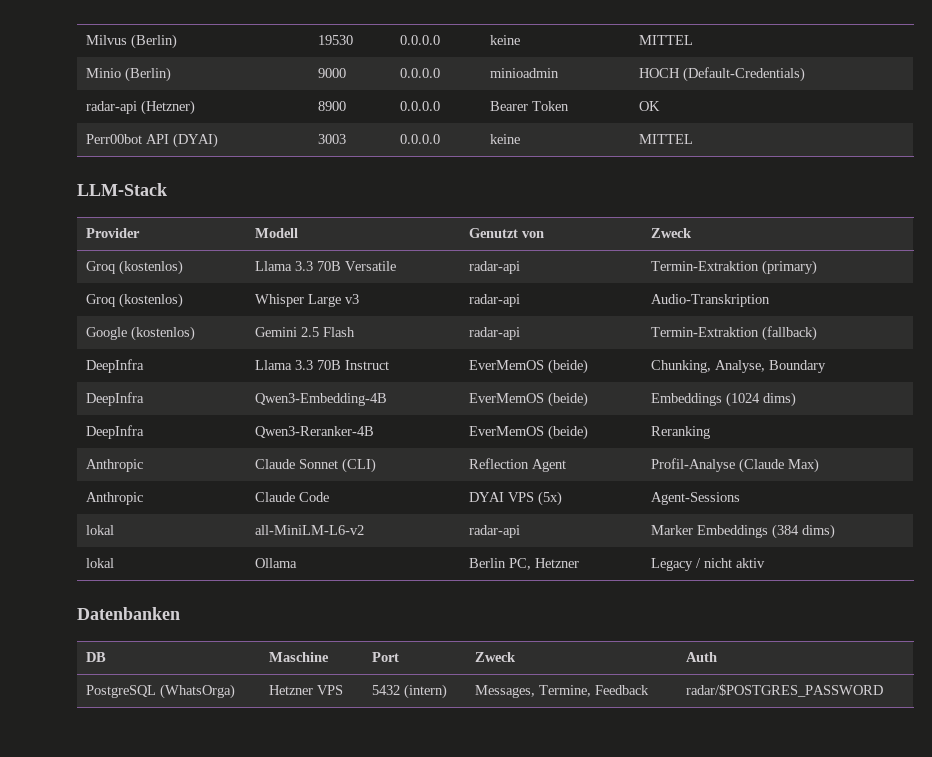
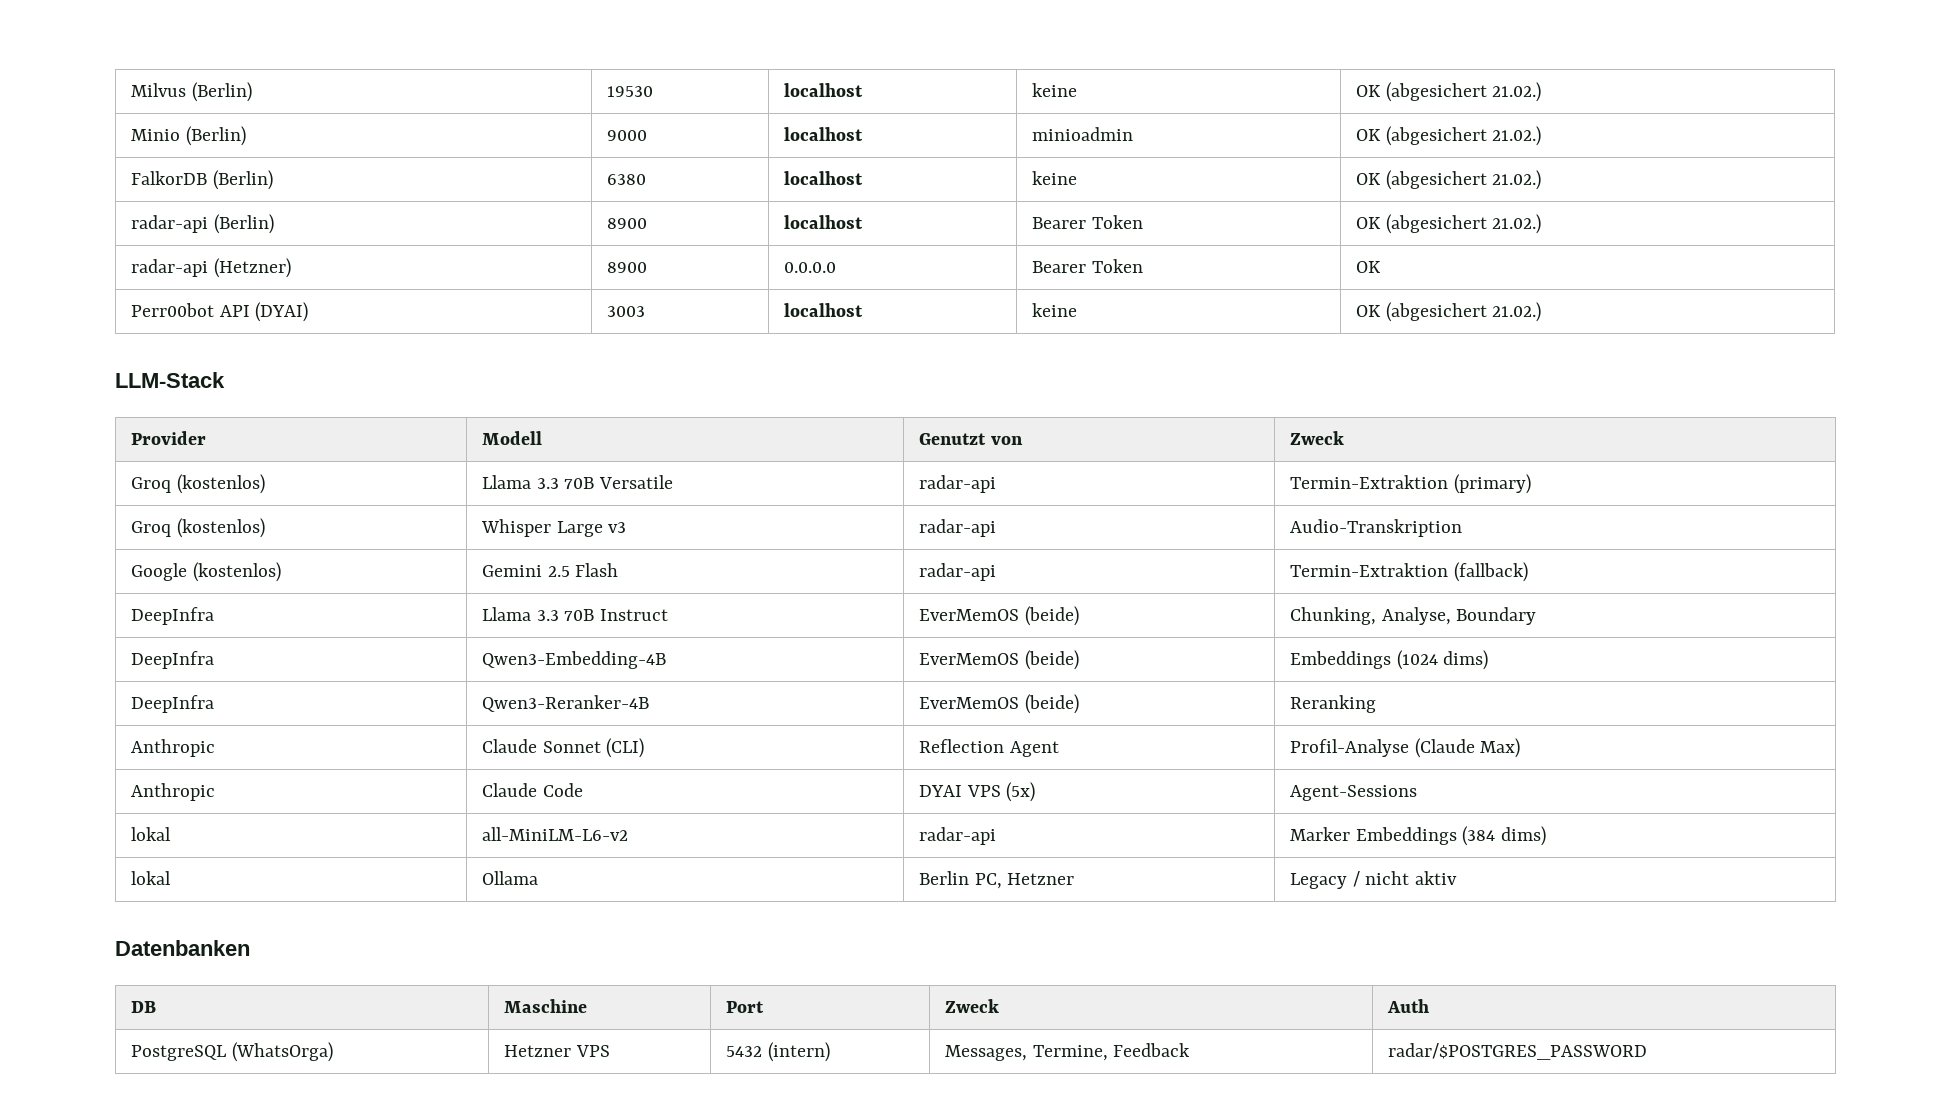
- Milvus (Berlin) | 19530 | 0.0.0.0 | keine | MITTEL
+ Milvus (Berlin) | 19530 | localhost | keine | OK (abgesichert 21.02.)
- Minio (Berlin) | 9000 | 0.0.0.0 | minioadmin | HOCH (Default-Credentials)
+ Minio (Berlin) | 9000 | localhost | minioadmin | OK (abgesichert 21.02.)
+ FalkorDB (Berlin) | 6380 | localhost | keine | OK (abgesichert 21.02.)
+ radar-api (Berlin) | 8900 | localhost | Bearer Token | OK (abgesichert 21.02.)
- Perr00bot API (DYAI) | 3003 | 0.0.0.0 | keine | MITTEL
+ Perr00bot API (DYAI) | 3003 | localhost | keine | OK (abgesichert 21.02.)

